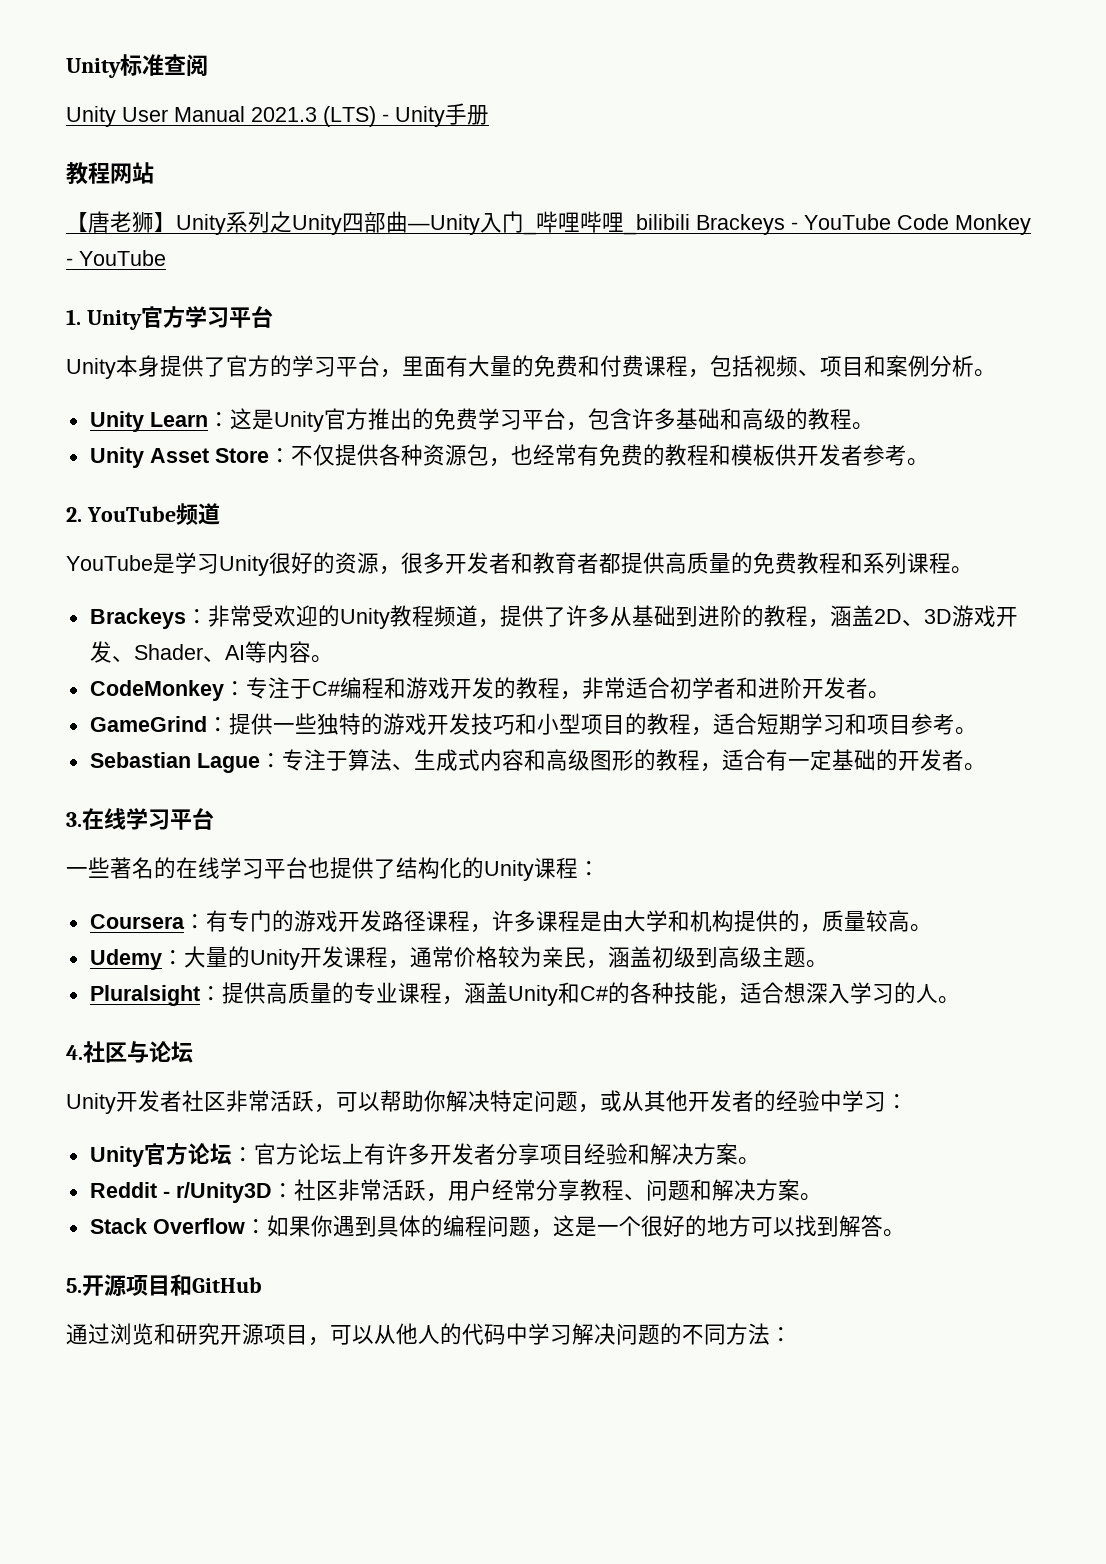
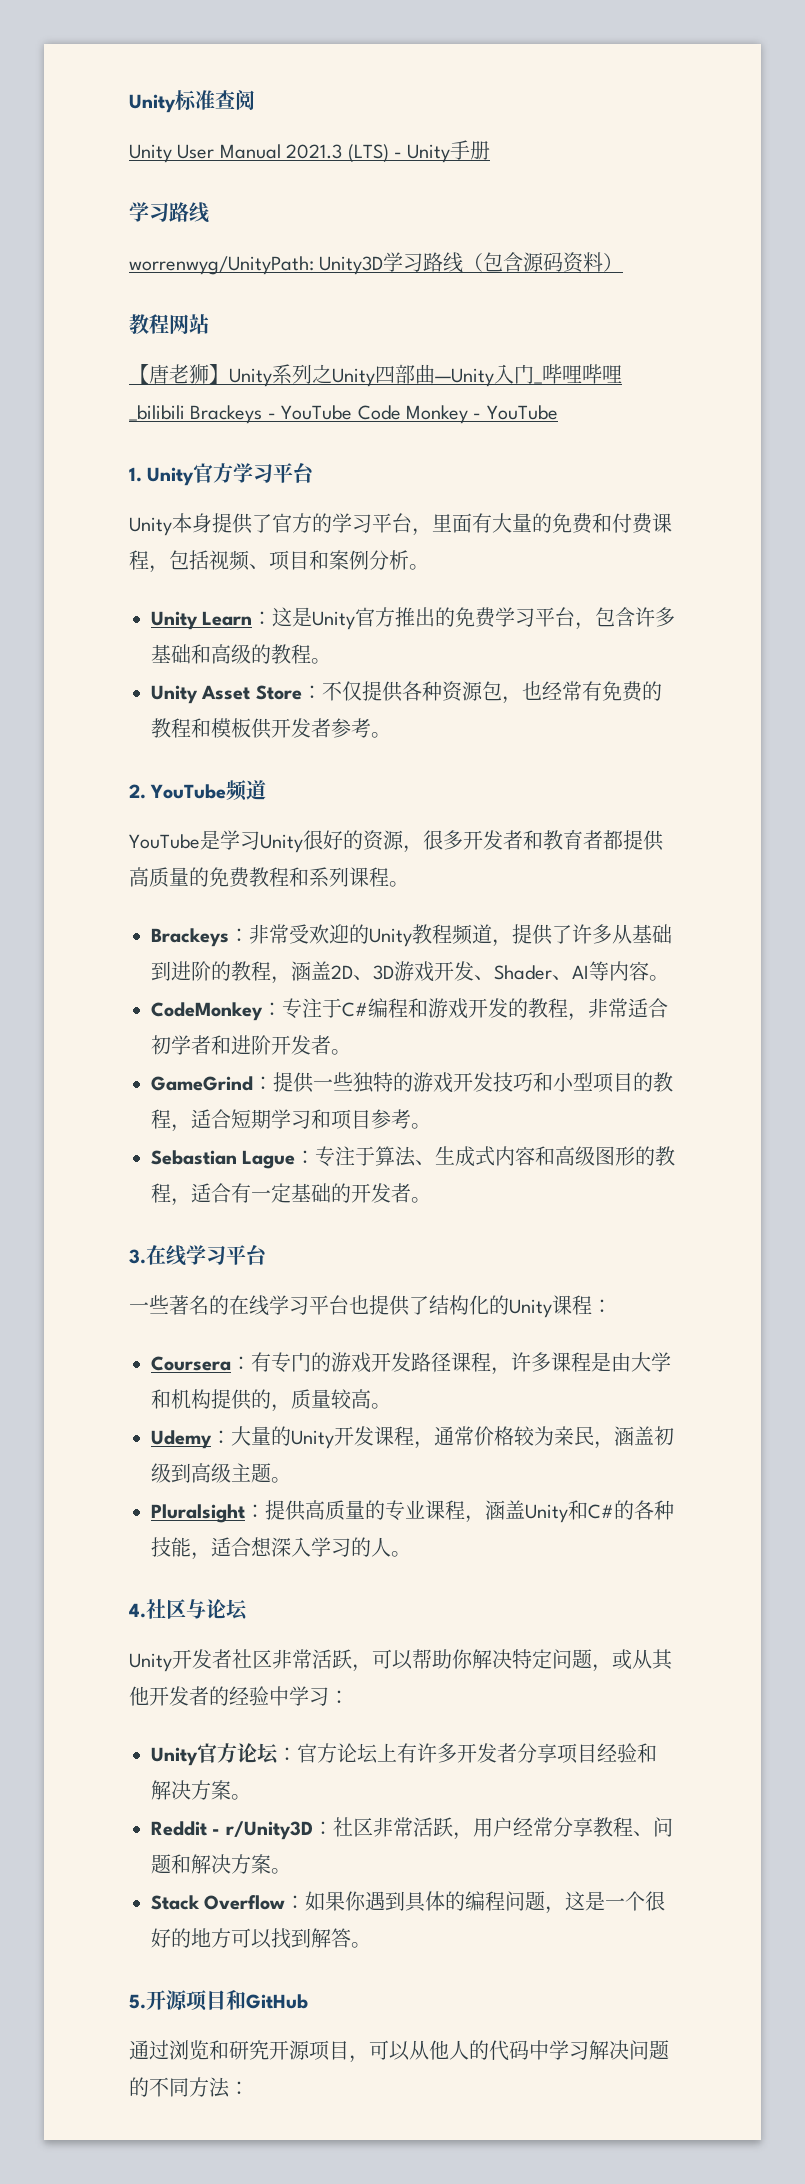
  Unity User Manual 2021.3 (LTS) - Unity手册
+ 学习路线
+ worrenwyg/UnityPath: Unity3D学习路线（包含源码资料）

